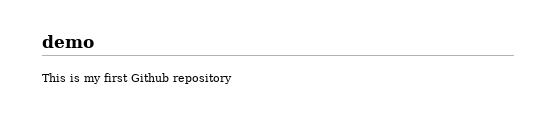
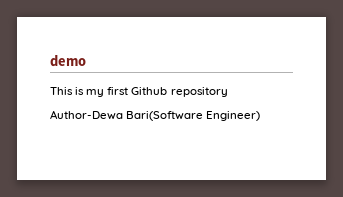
+ Author-Dewa Bari(Software Engineer)

